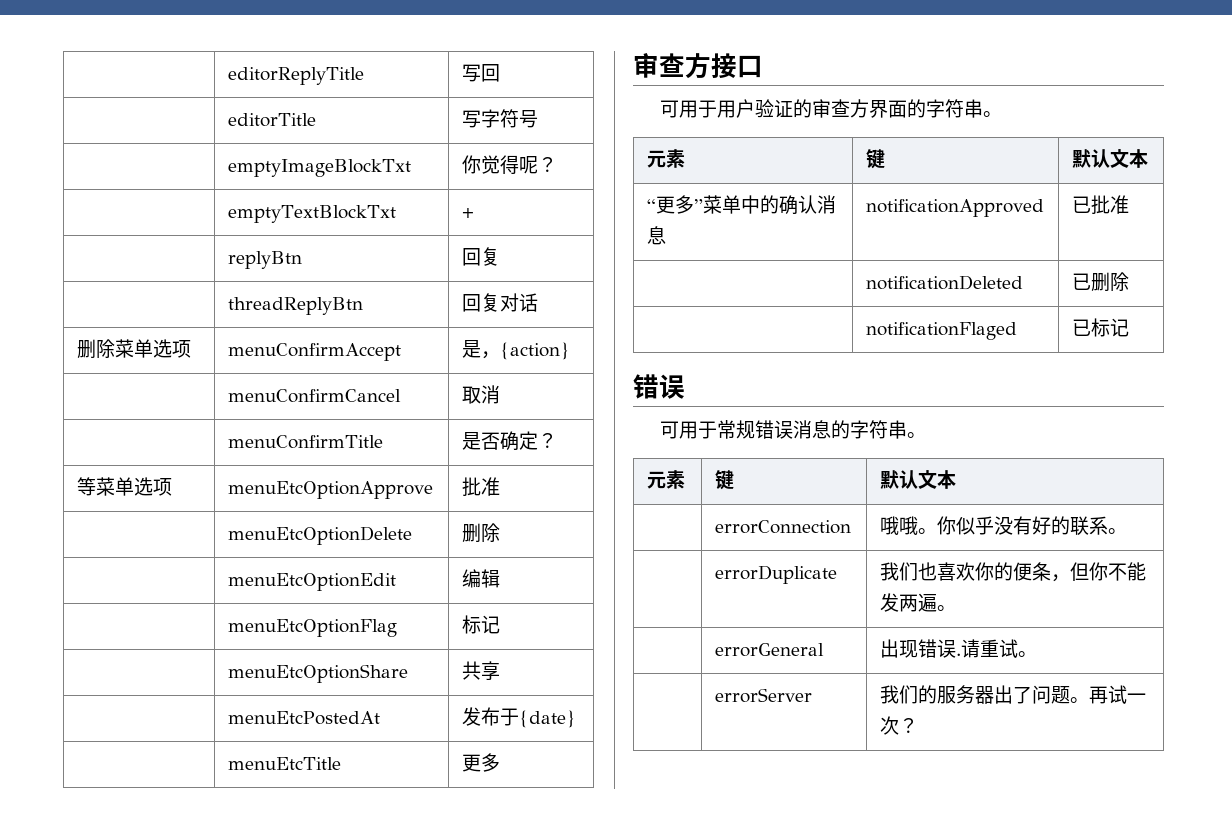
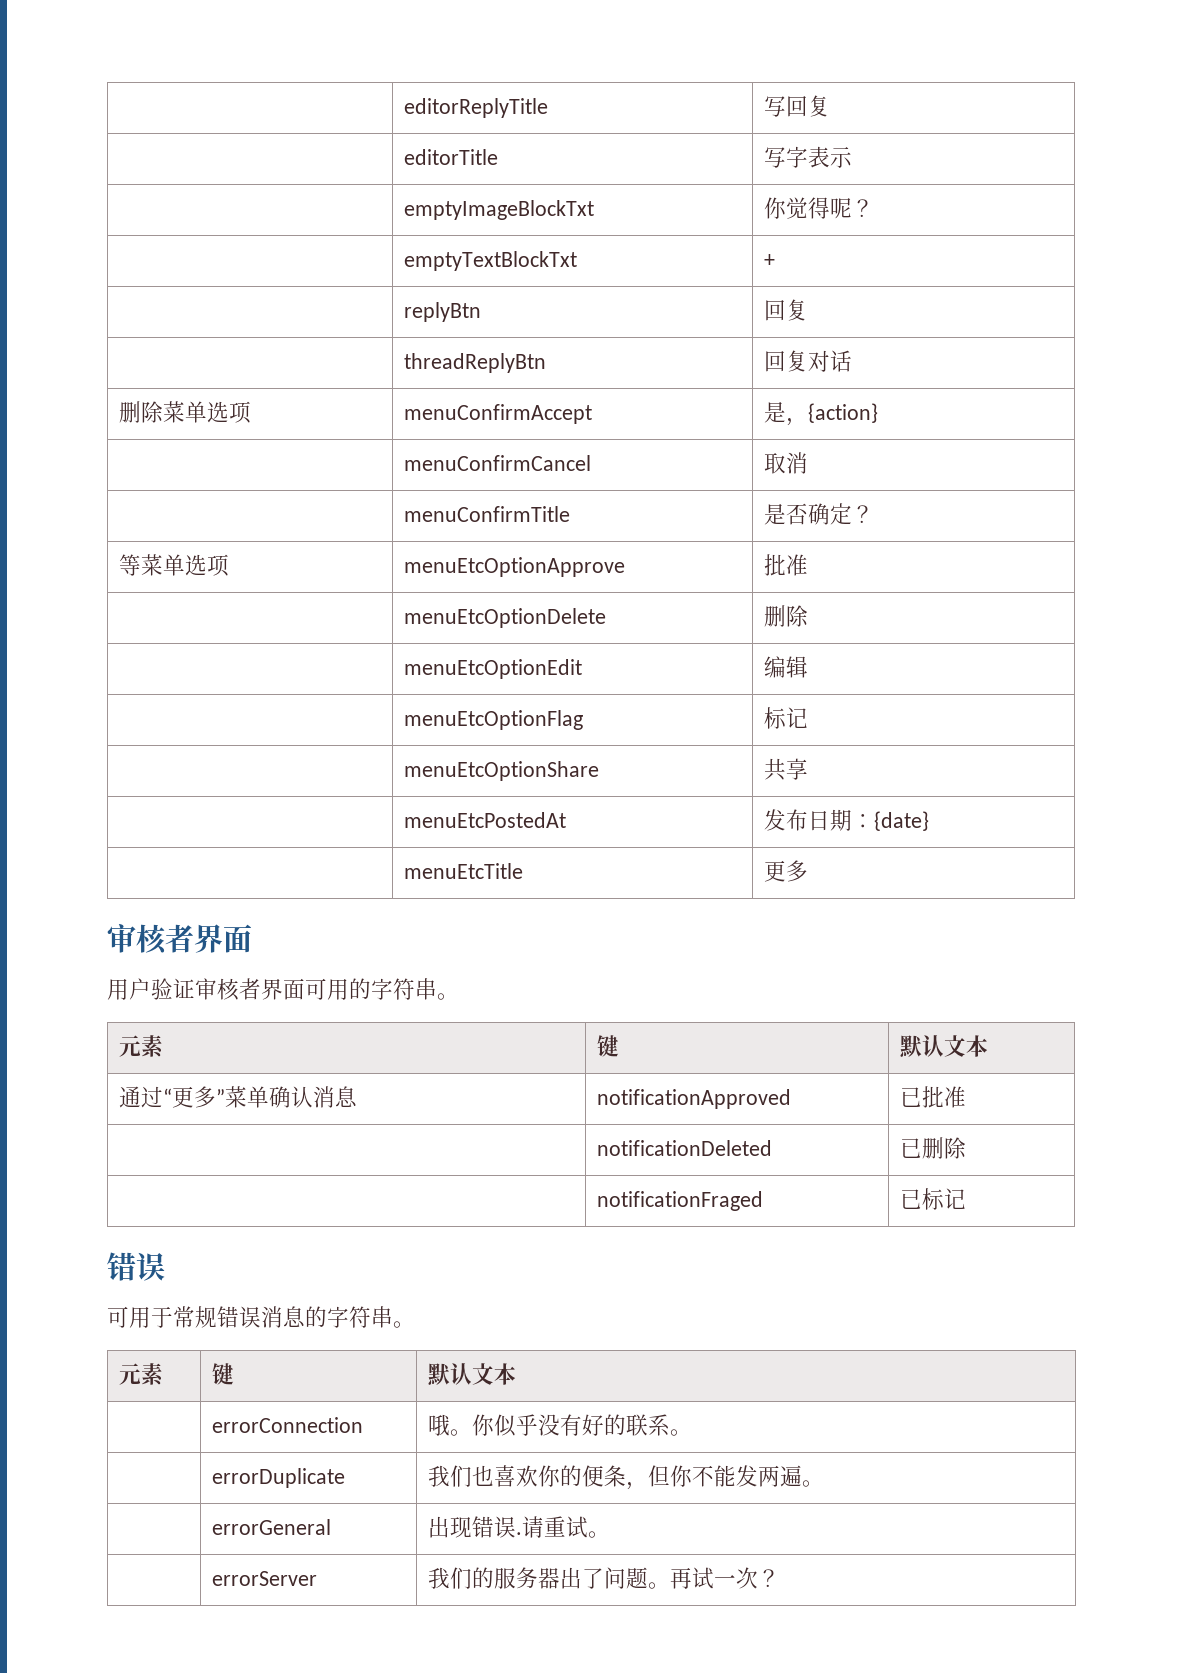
- | editorReplyTitle | 写回
+ | editorReplyTitle | 写回复
- | editorTitle | 写字符号
+ | editorTitle | 写字表示
- | menuEtcPostedAt | 发布于{date}
+ | menuEtcPostedAt | 发布日期：{date}
  | menuEtcTitle | 更多
- 审查方接口
- 可用于用户验证的审查方界面的字符串。
+ 审核者界面
+ 用户验证审核者界面可用的字符串。
  元素 | 键 | 默认文本
- “更多”菜单中的确认消息 | notificationApproved | 已批准
+ 通过“更多”菜单确认消息 | notificationApproved | 已批准
- | notificationFlaged | 已标记
+ | notificationFraged | 已标记
- | errorConnection | 哦哦。你似乎没有好的联系。
+ | errorConnection | 哦。你似乎没有好的联系。

